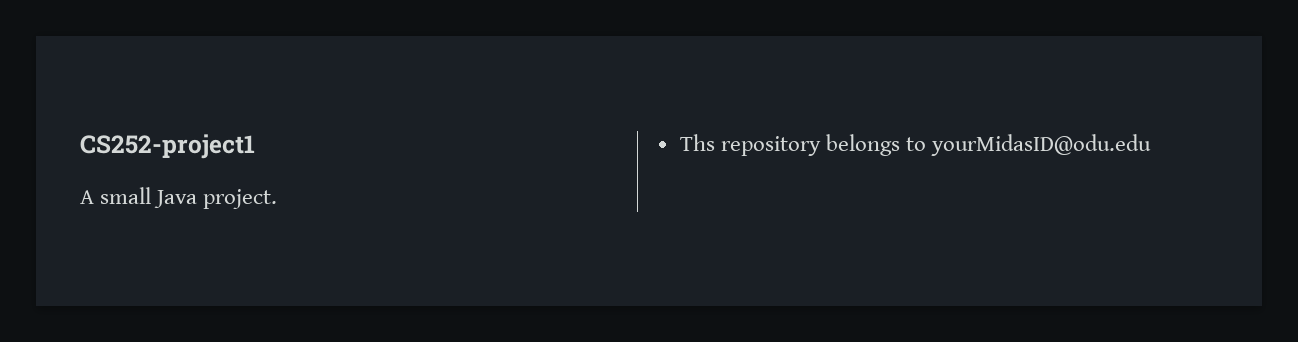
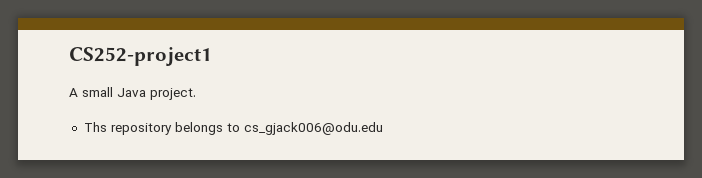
- Ths repository belongs to yourMidasID@odu.edu
+ Ths repository belongs to cs_gjack006@odu.edu

